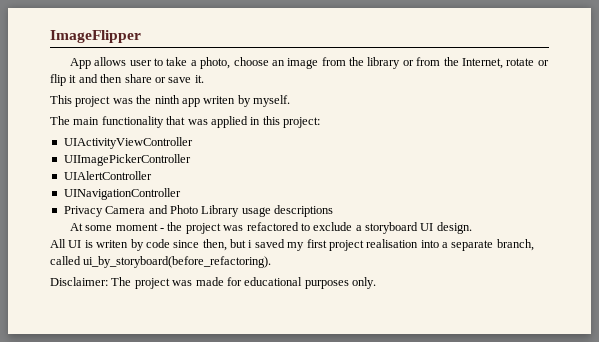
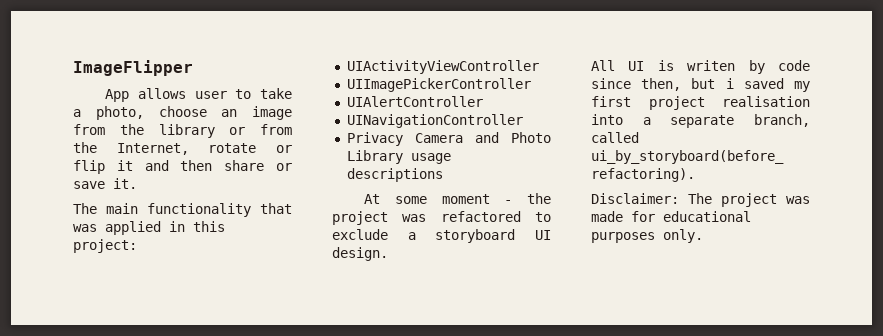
- This project was the ninth app writen by myself.

